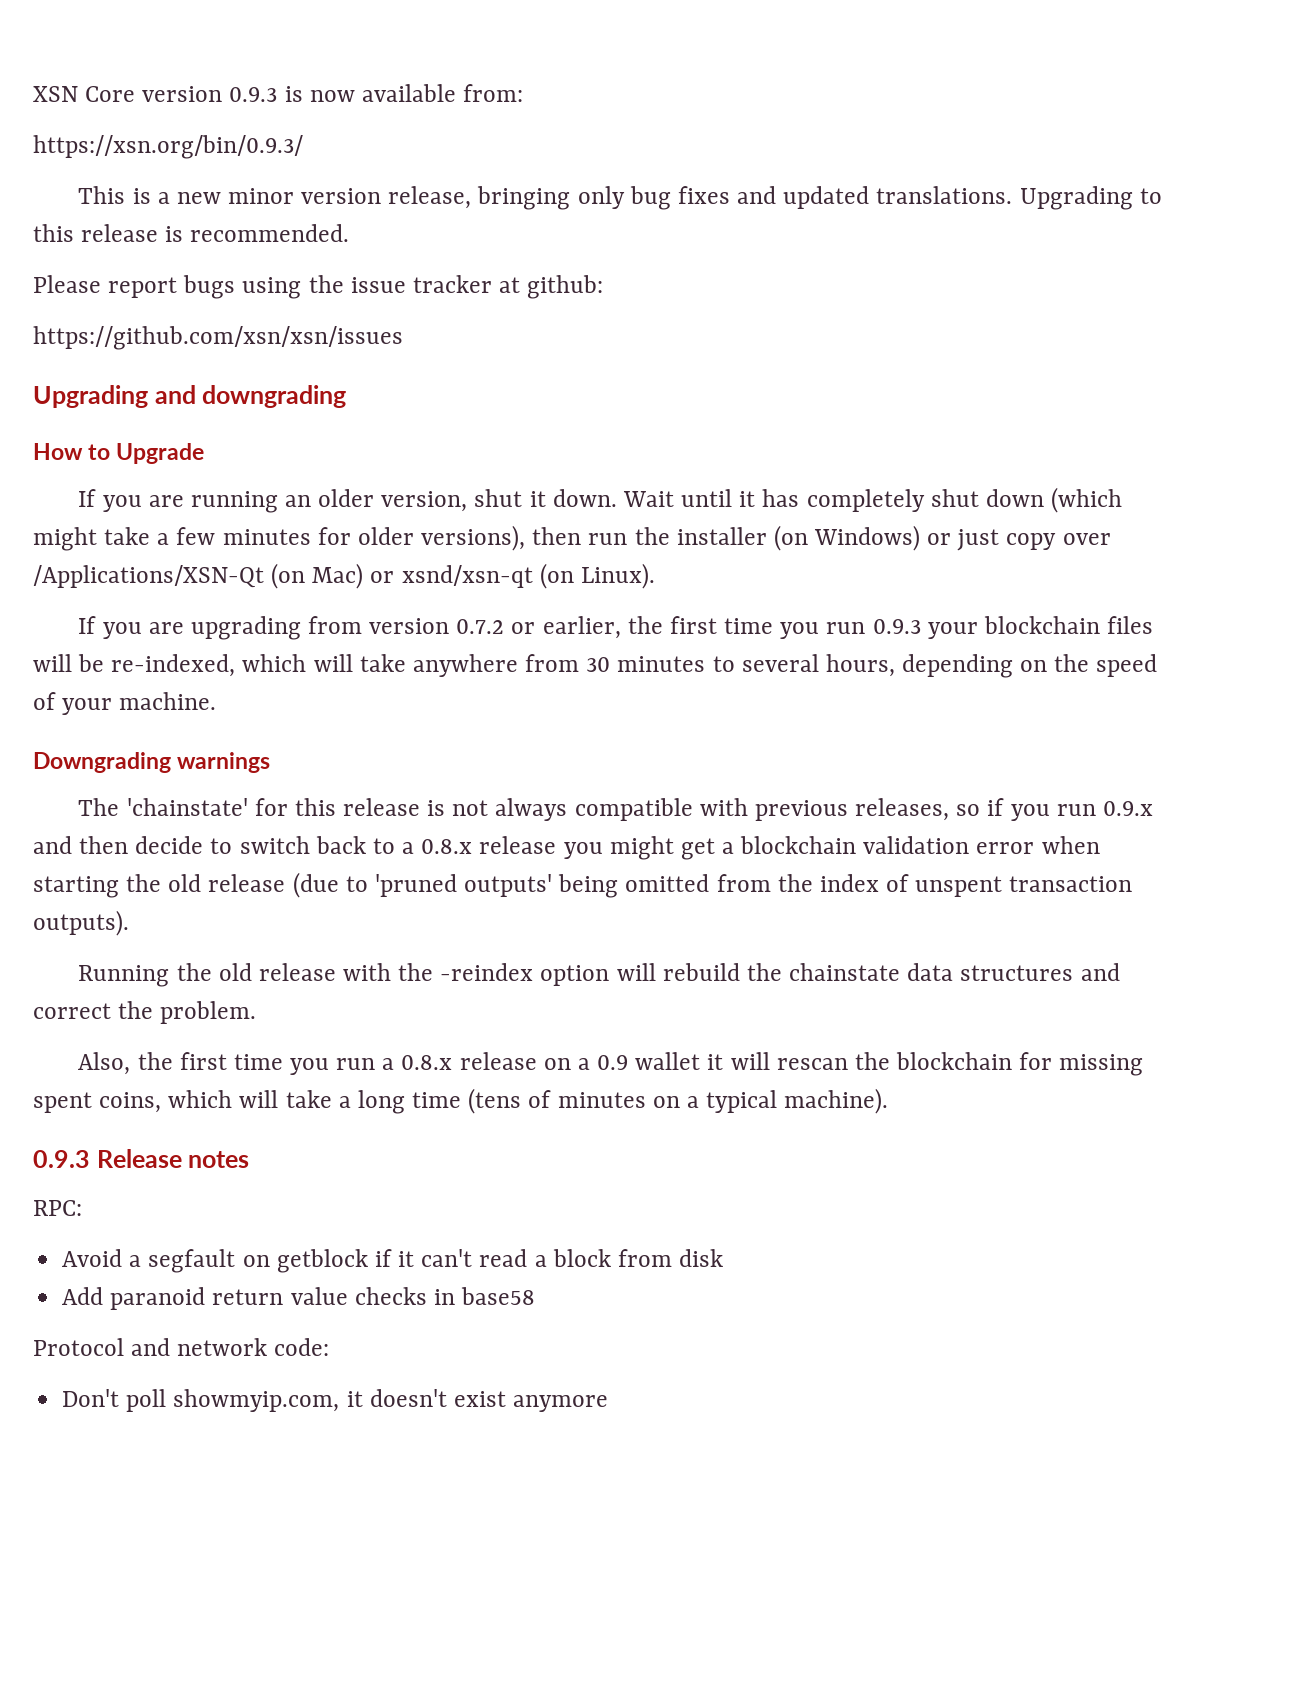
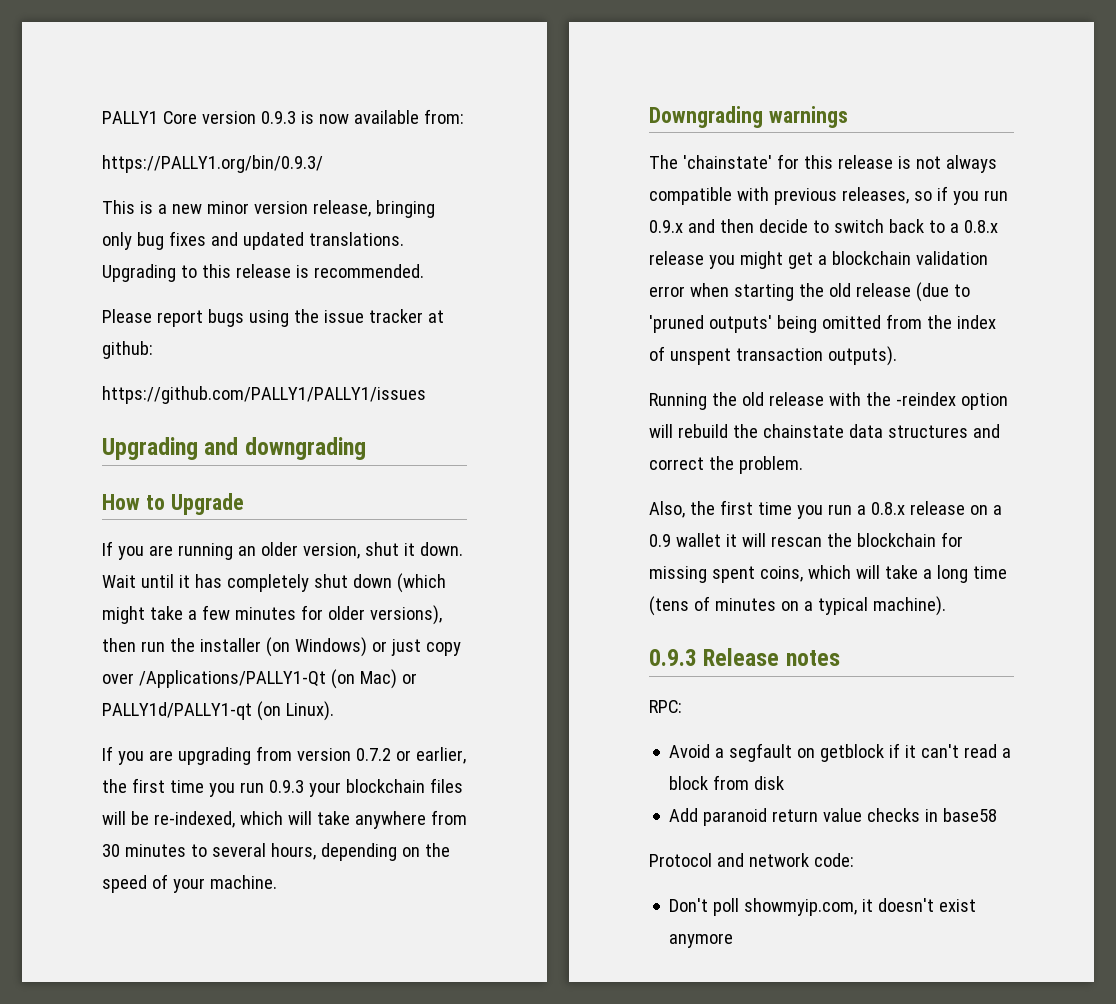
- XSN Core version 0.9.3 is now available from:
+ PALLY1 Core version 0.9.3 is now available from:
- https://xsn.org/bin/0.9.3/
+ https://PALLY1.org/bin/0.9.3/
- https://github.com/xsn/xsn/issues
+ https://github.com/PALLY1/PALLY1/issues
- Wait until it has completely shut down (which might take a few minutes for older versions), then run the installer (on Windows) or just copy over /Applications/XSN-Qt (on Mac) or xsnd/xsn-qt (on Linux).
+ Wait until it has completely shut down (which might take a few minutes for older versions), then run the installer (on Windows) or just copy over /Applications/PALLY1-Qt (on Mac) or PALLY1d/PALLY1-qt (on Linux).

